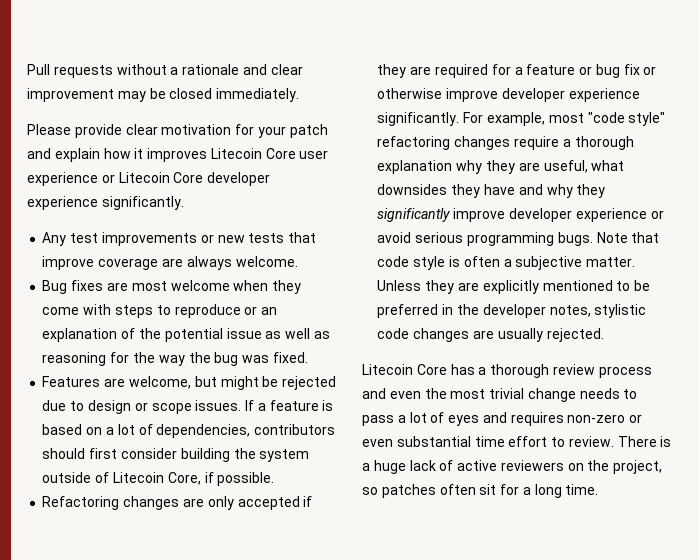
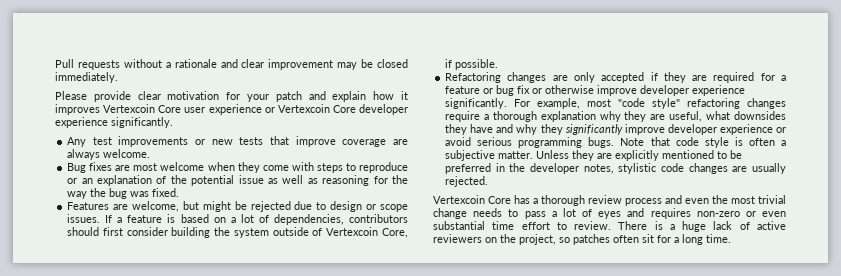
- Please provide clear motivation for your patch and explain how it improves Litecoin Core user experience or Litecoin Core developer experience significantly.
+ Please provide clear motivation for your patch and explain how it improves Vertexcoin Core user experience or Vertexcoin Core developer experience significantly.
- If a feature is based on a lot of dependencies, contributors should first consider building the system outside of Litecoin Core, if possible.
+ If a feature is based on a lot of dependencies, contributors should first consider building the system outside of Vertexcoin Core, if possible.
- Litecoin Core has a thorough review process and even the most trivial change needs to pass a lot of eyes and requires non-zero or even substantial time effort to review.
+ Vertexcoin Core has a thorough review process and even the most trivial change needs to pass a lot of eyes and requires non-zero or even substantial time effort to review.

